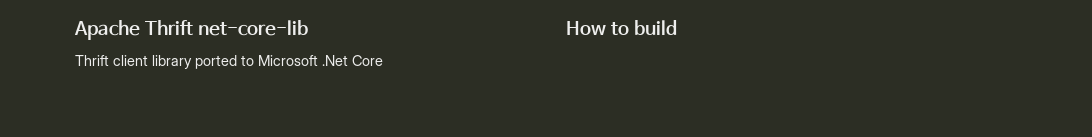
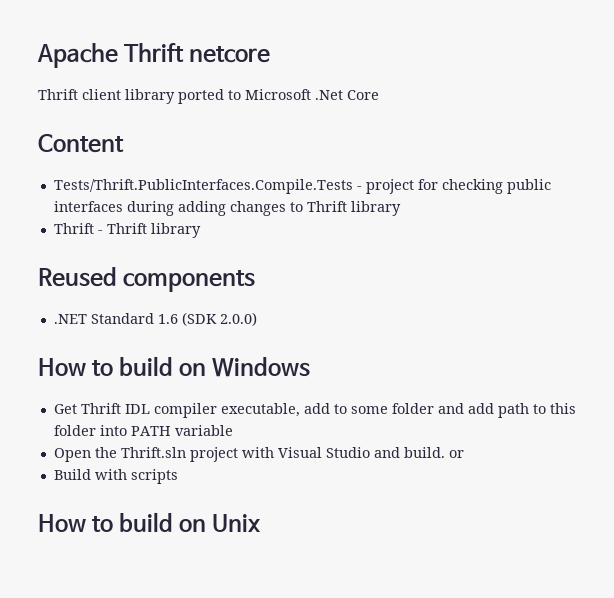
- Apache Thrift net-core-lib
+ Apache Thrift netcore
- How to build
+ Content
+ Tests/Thrift.PublicInterfaces.Compile.Tests - project for checking public interfaces during adding changes to Thrift library
+ Thrift - Thrift library
+ Reused components
+ .NET Standard 1.6 (SDK 2.0.0)
+ How to build on Windows
+ Get Thrift IDL compiler executable, add to some folder and add path to this folder into PATH variable
+ Open the Thrift.sln project with Visual Studio and build. or
+ Build with scripts
+ How to build on Unix

